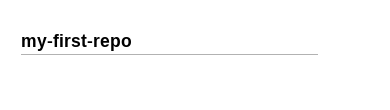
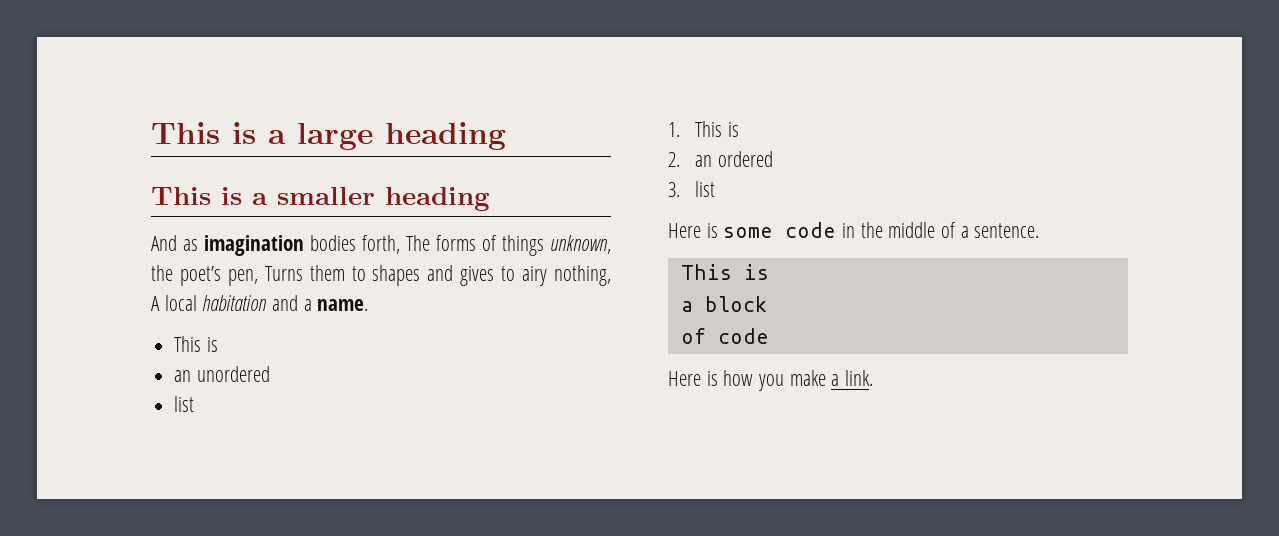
- my-first-repo
+ This is a large heading
+ This is a smaller heading
+ And as imagination bodies forth, The forms of things unknown, the poet’s pen, Turns them to shapes and gives to airy nothing, A local habitation and a name.
+ This is
+ an unordered
+ list
+ 1. This is
+ 2. an ordered
+ 3. list
+ Here is some code in the middle of a sentence.
+ This is
+ a block
+ of code
+ Here is how you make a link.

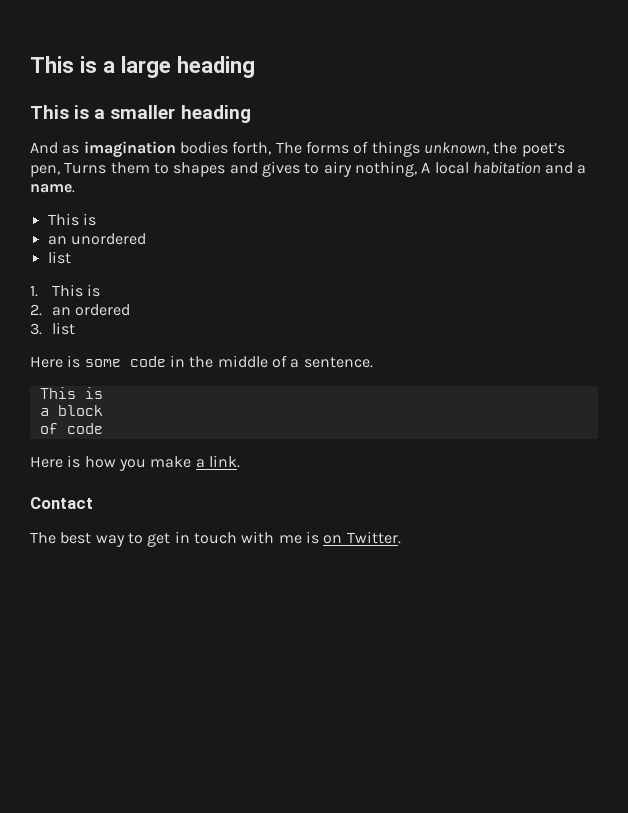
+ Contact
+ The best way to get in touch with me is on Twitter.

